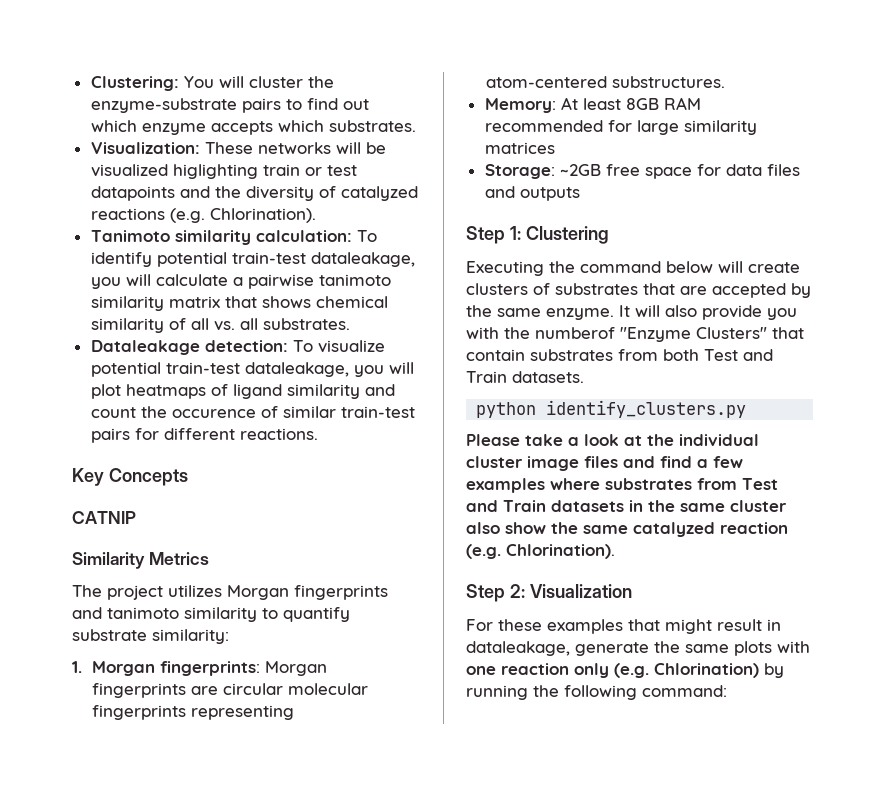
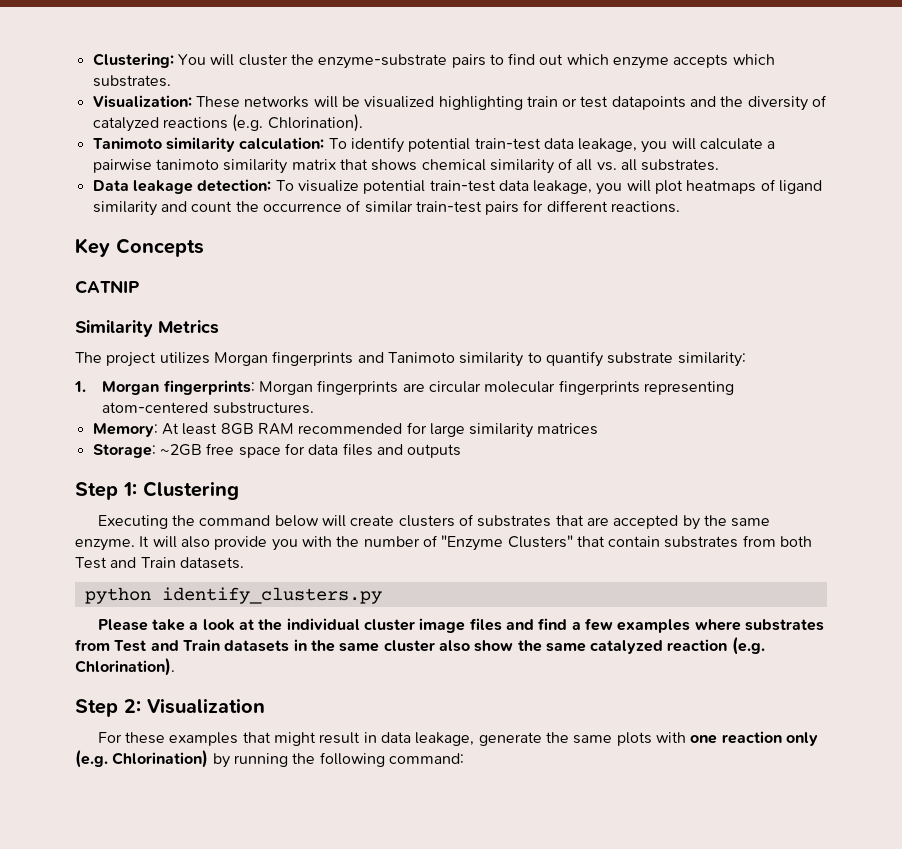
- Visualization: These networks will be visualized higlighting train or test datapoints and the diversity of catalyzed reactions (e.g. Chlorination).
+ Visualization: These networks will be visualized highlighting train or test datapoints and the diversity of catalyzed reactions (e.g. Chlorination).
- Tanimoto similarity calculation: To identify potential train-test dataleakage, you will calculate a pairwise tanimoto similarity matrix that shows chemical similarity of all vs. all substrates.
+ Tanimoto similarity calculation: To identify potential train-test data leakage, you will calculate a pairwise tanimoto similarity matrix that shows chemical similarity of all vs. all substrates.
- Dataleakage detection: To visualize potential train-test dataleakage, you will plot heatmaps of ligand similarity and count the occurence of similar train-test pairs for different reactions.
+ Data leakage detection: To visualize potential train-test data leakage, you will plot heatmaps of ligand similarity and count the occurrence of similar train-test pairs for different reactions.
- The project utilizes Morgan fingerprints and tanimoto similarity to quantify substrate similarity:
+ The project utilizes Morgan fingerprints and Tanimoto similarity to quantify substrate similarity:
- It will also provide you with the numberof "Enzyme Clusters" that contain substrates from both Test and Train datasets.
+ It will also provide you with the number of "Enzyme Clusters" that contain substrates from both Test and Train datasets.
- For these examples that might result in dataleakage, generate the same plots with one reaction only (e.g. Chlorination) by running the following command:
+ For these examples that might result in data leakage, generate the same plots with one reaction only (e.g. Chlorination) by running the following command:

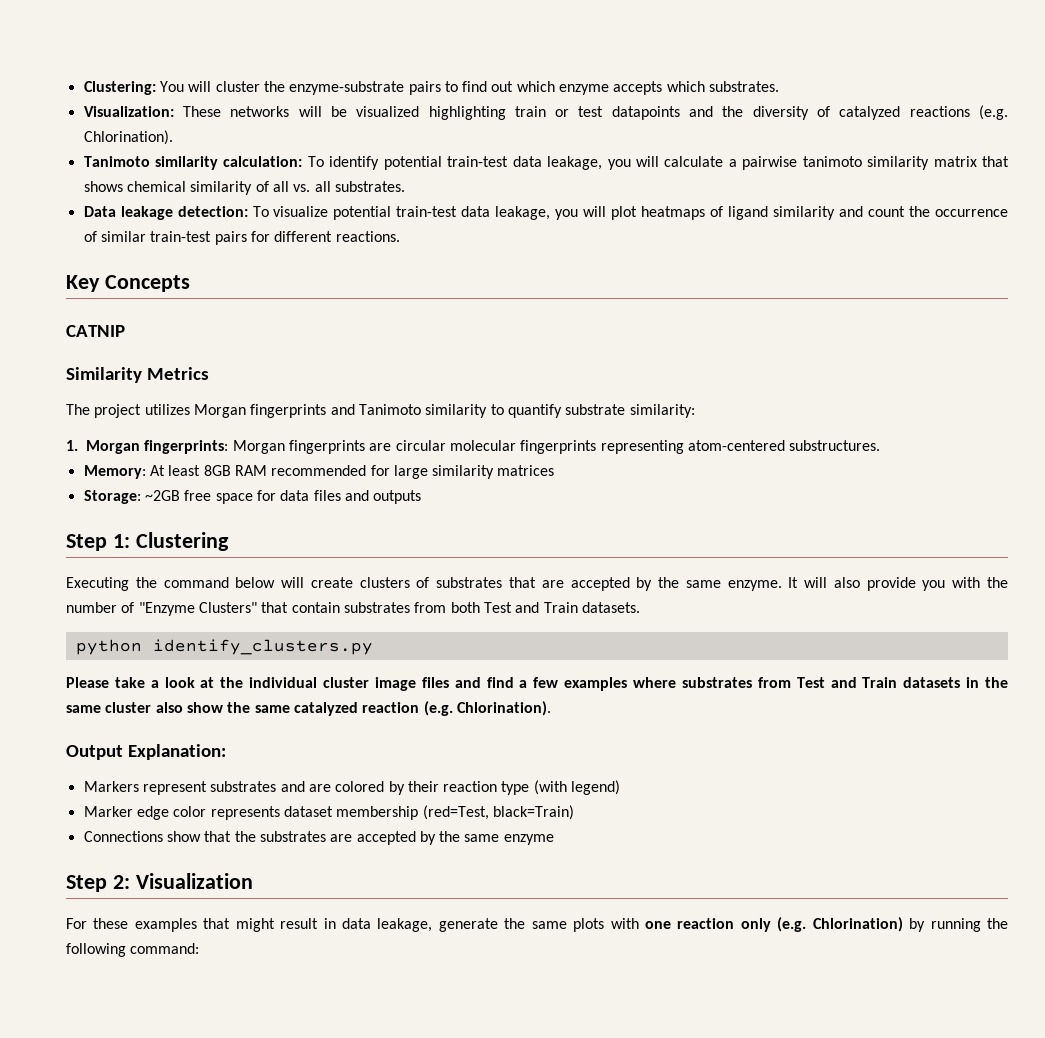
+ Output Explanation:
+ Markers represent substrates and are colored by their reaction type (with legend)
+ Marker edge color represents dataset membership (red=Test, black=Train)
+ Connections show that the substrates are accepted by the same enzyme

